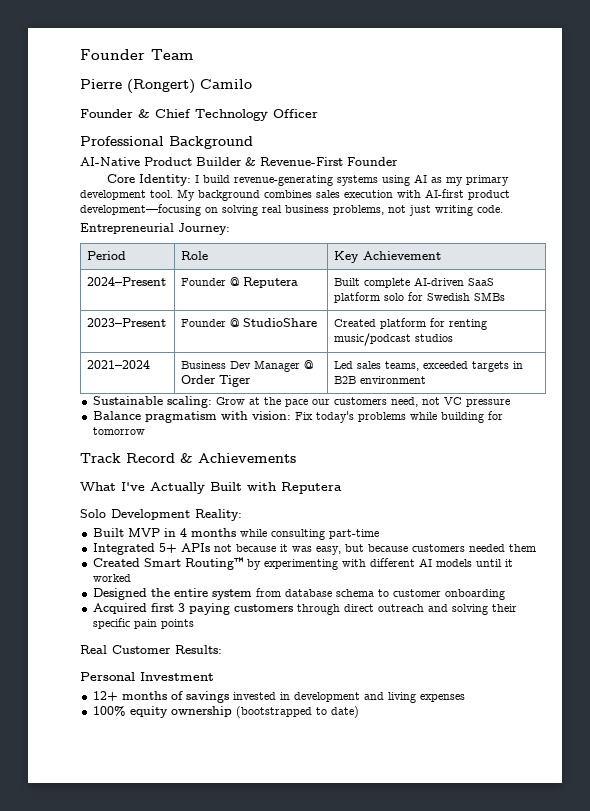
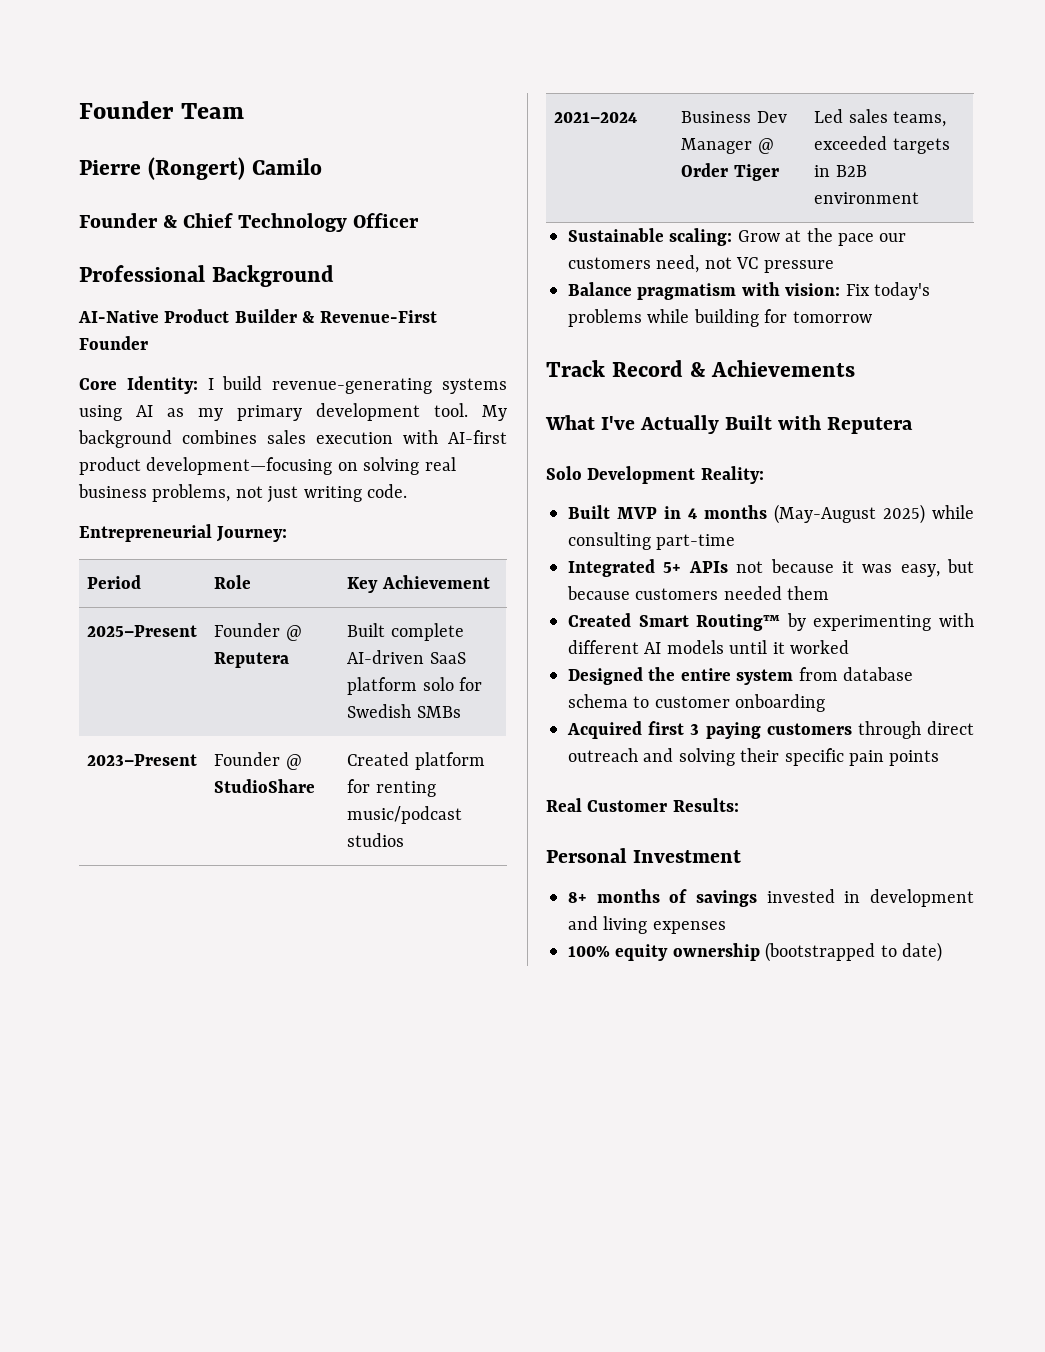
- 2024–Present | Founder @ Reputera | Built complete AI-driven SaaS platform solo for Swedish SMBs
+ 2025–Present | Founder @ Reputera | Built complete AI-driven SaaS platform solo for Swedish SMBs
- Built MVP in 4 months while consulting part-time
+ Built MVP in 4 months (May-August 2025) while consulting part-time
- 12+ months of savings invested in development and living expenses
+ 8+ months of savings invested in development and living expenses

